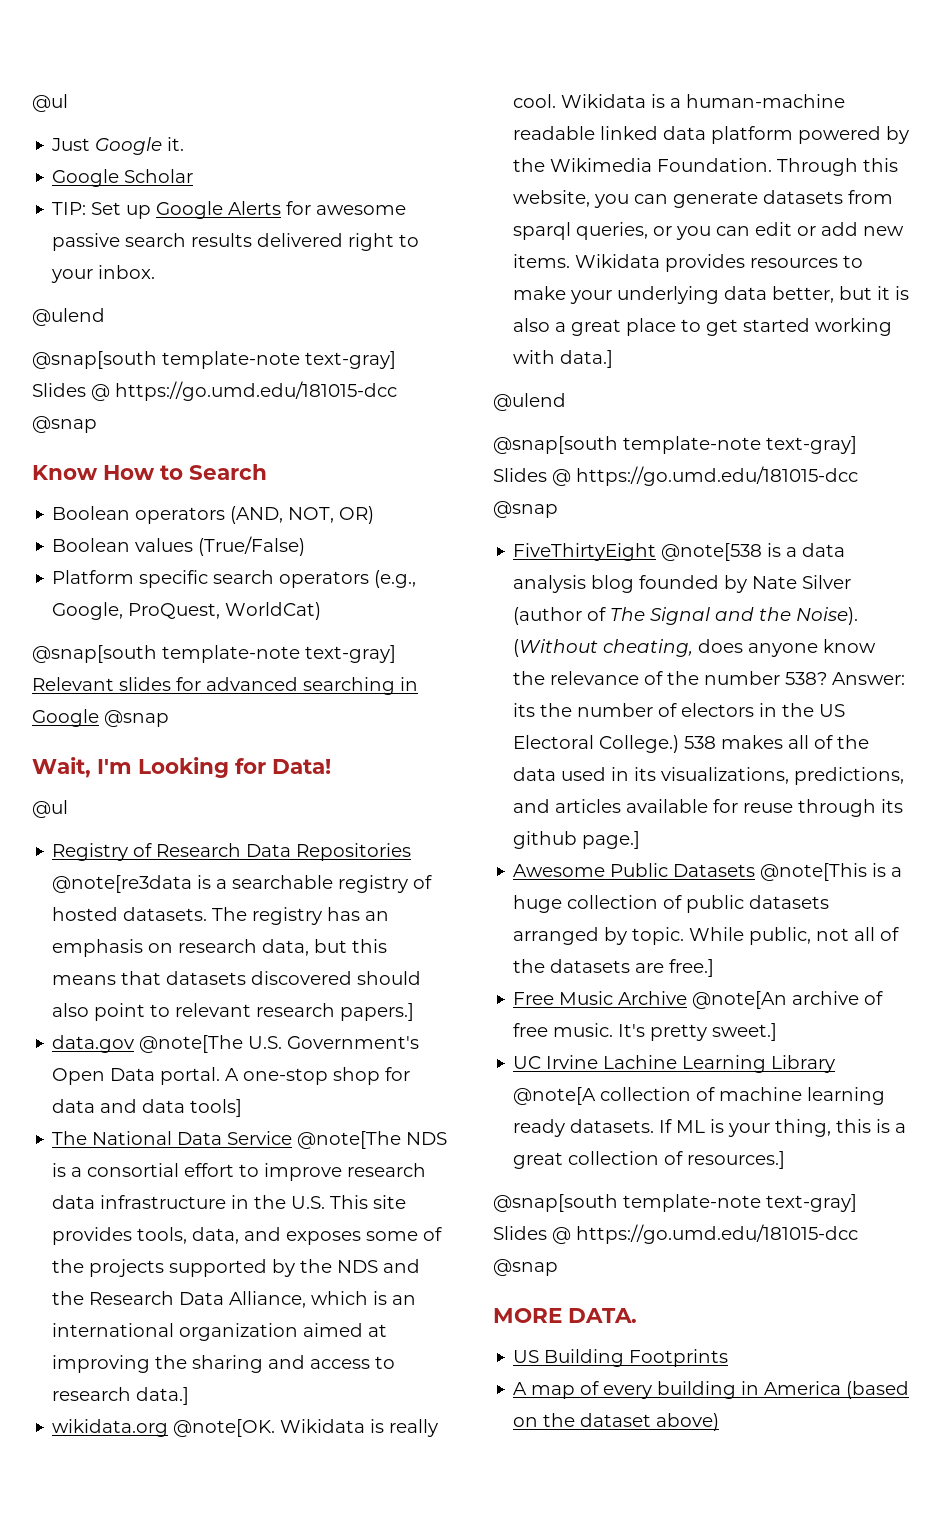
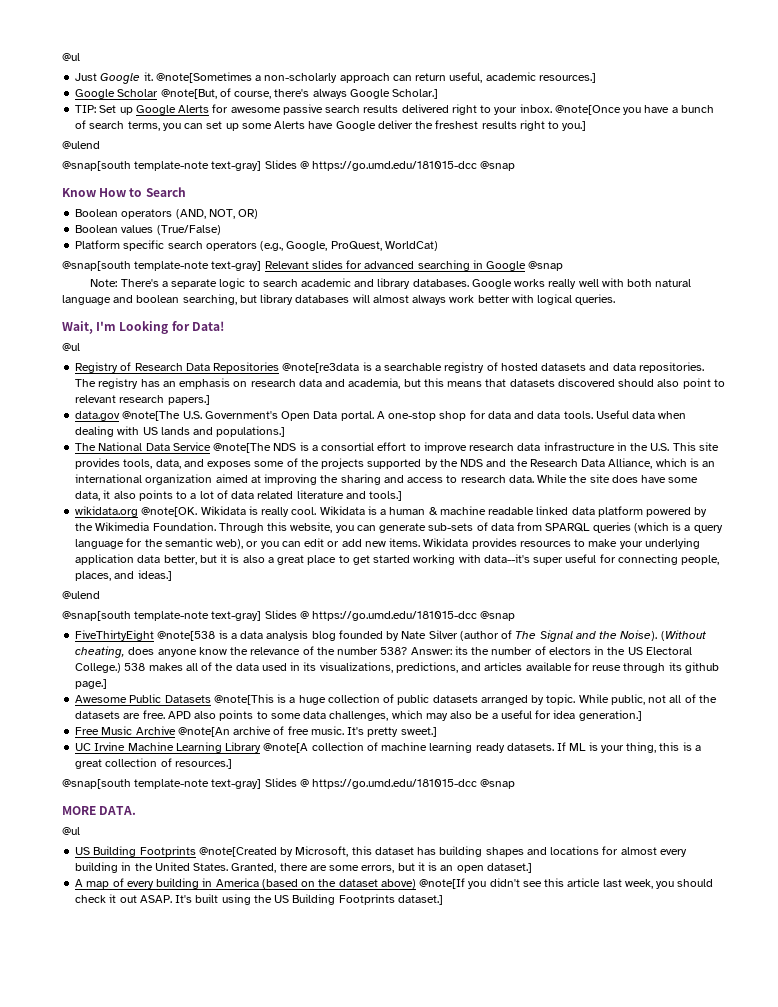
- Just Google it.
- Google Scholar
+ Just Google it. @note[Sometimes a non-scholarly approach can return useful, academic resources.]
+ Google Scholar @note[But, of course, there's always Google Scholar.]
+ @note[Once you have a bunch of search terms, you can set up some Alerts have Google deliver the freshest results right to you.]
+ Note: There's a separate logic to search academic and library databases. Google works really well with both natural language and boolean searching, but library databases will almost always work better with logical queries.
- Registry of Research Data Repositories @note[re3data is a searchable registry of hosted datasets.
+ Registry of Research Data Repositories @note[re3data is a searchable registry of hosted datasets and data repositories.
- The registry has an emphasis on research data, but this means that datasets discovered should also point to relevant research papers.]
+ The registry has an emphasis on research data and academia, but this means that datasets discovered should also point to relevant research papers.]
- A one-stop shop for data and data tools]
+ A one-stop shop for data and data tools. Useful data when dealing with US lands and populations.]
- The National Data Service @note[The NDS is a consortial effort to improve research data infrastructure in the U.S. This site provides tools, data, and exposes some of the projects supported by the NDS and the Research Data Alliance, which is an international organization aimed at improving the sharing and access to research data.]
+ The National Data Service @note[The NDS is a consortial effort to improve research data infrastructure in the U.S. This site provides tools, data, and exposes some of the projects supported by the NDS and the Research Data Alliance, which is an international organization aimed at improving the sharing and access to research data. While the site does have some data, it also points to a lot of data related literature and tools.]
- Wikidata is a human-machine readable linked data platform powered by the Wikimedia Foundation.
+ Wikidata is a human & machine readable linked data platform powered by the Wikimedia Foundation.
- Through this website, you can generate datasets from sparql queries, or you can edit or add new items.
+ Through this website, you can generate sub-sets of data from SPARQL queries (which is a query language for the semantic web), or you can edit or add new items.
- Wikidata provides resources to make your underlying data better, but it is also a great place to get started working with data.]
+ Wikidata provides resources to make your underlying application data better, but it is also a great place to get started working with data--it's super useful for connecting people, places, and ideas.]
- While public, not all of the datasets are free.]
+ While public, not all of the datasets are free. APD also points to some data challenges, which may also be a useful for idea generation.]
- UC Irvine Lachine Learning Library @note[A collection of machine learning ready datasets.
+ UC Irvine Machine Learning Library @note[A collection of machine learning ready datasets.
  MORE DATA.
- US Building Footprints
+ @ul
+ US Building Footprints @note[Created by Microsoft, this dataset has building shapes and locations for almost every building in the United States. Granted, there are some errors, but it is an open dataset.]
- A map of every building in America (based on the dataset above)
+ A map of every building in America (based on the dataset above) @note[If you didn't see this article last week, you should check it out ASAP. It's built using the US Building Footprints dataset.]

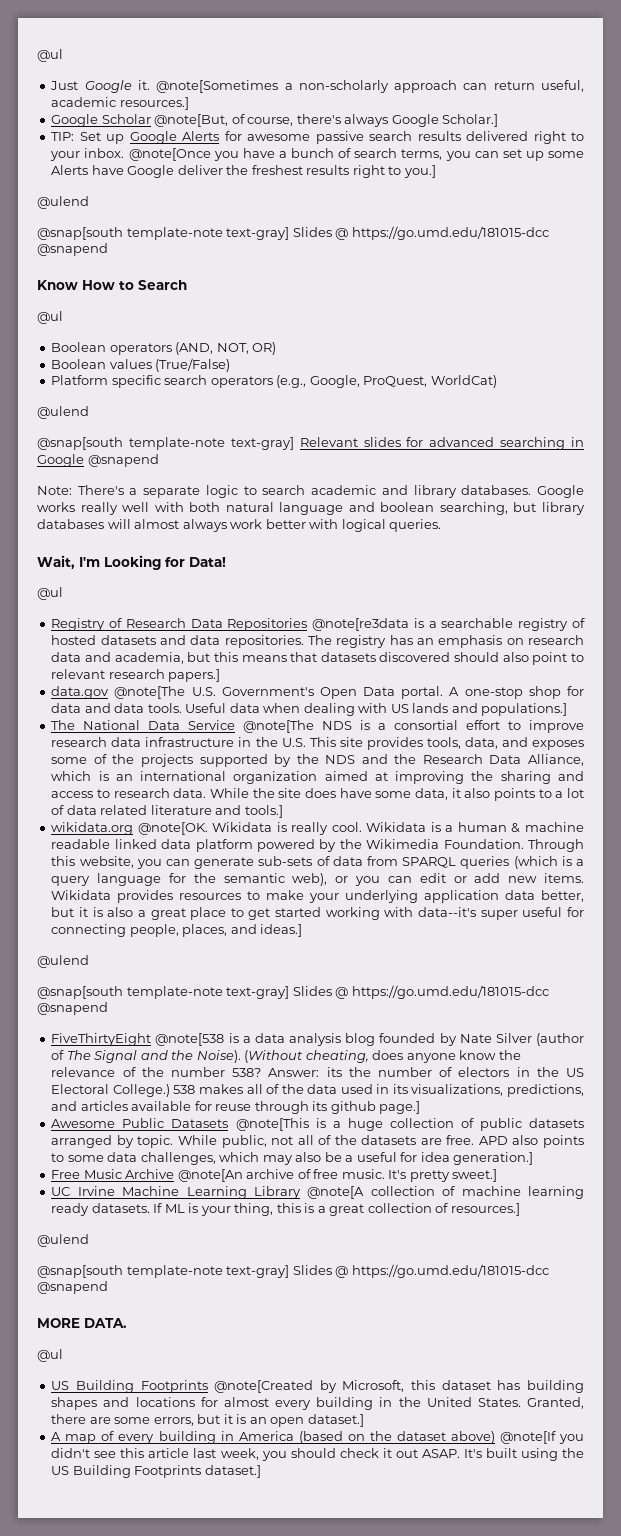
  @note[Once you have a bunch of search terms, you can set up some Alerts have Google deliver the freshest results right to you.]
  @ulend
- @snap[south template-note text-gray] Slides @ https://go.umd.edu/181015-dcc @snap
+ @snap[south template-note text-gray] Slides @ https://go.umd.edu/181015-dcc @snapend
  Know How to Search
+ @ul
  Platform specific search operators (e.g., Google, ProQuest, WorldCat)
+ @ulend
- @snap[south template-note text-gray] Relevant slides for advanced searching in Google @snap
+ @snap[south template-note text-gray] Relevant slides for advanced searching in Google @snapend
  Wikidata provides resources to make your underlying application data better, but it is also a great place to get started working with data--it's super useful for connecting people, places, and ideas.]
  @ulend
- @snap[south template-note text-gray] Slides @ https://go.umd.edu/181015-dcc @snap
+ @snap[south template-note text-gray] Slides @ https://go.umd.edu/181015-dcc @snapend
  If ML is your thing, this is a great collection of resources.]
- @snap[south template-note text-gray] Slides @ https://go.umd.edu/181015-dcc @snap
+ @ulend
+ @snap[south template-note text-gray] Slides @ https://go.umd.edu/181015-dcc @snapend

